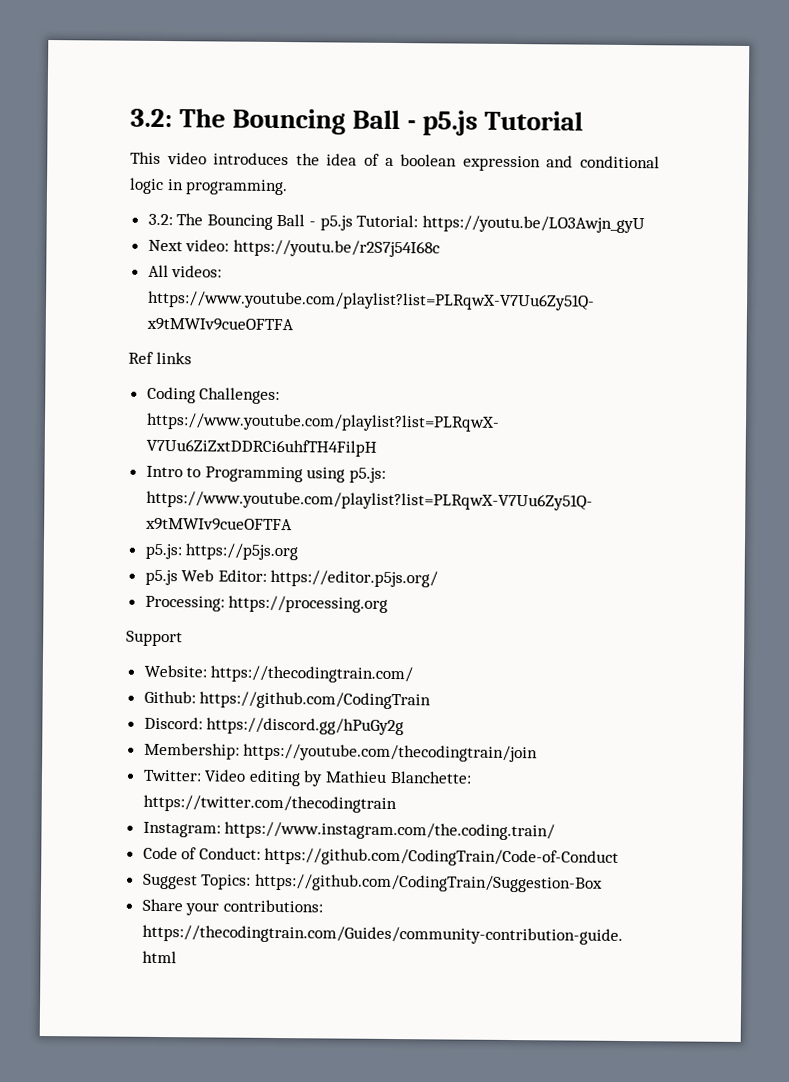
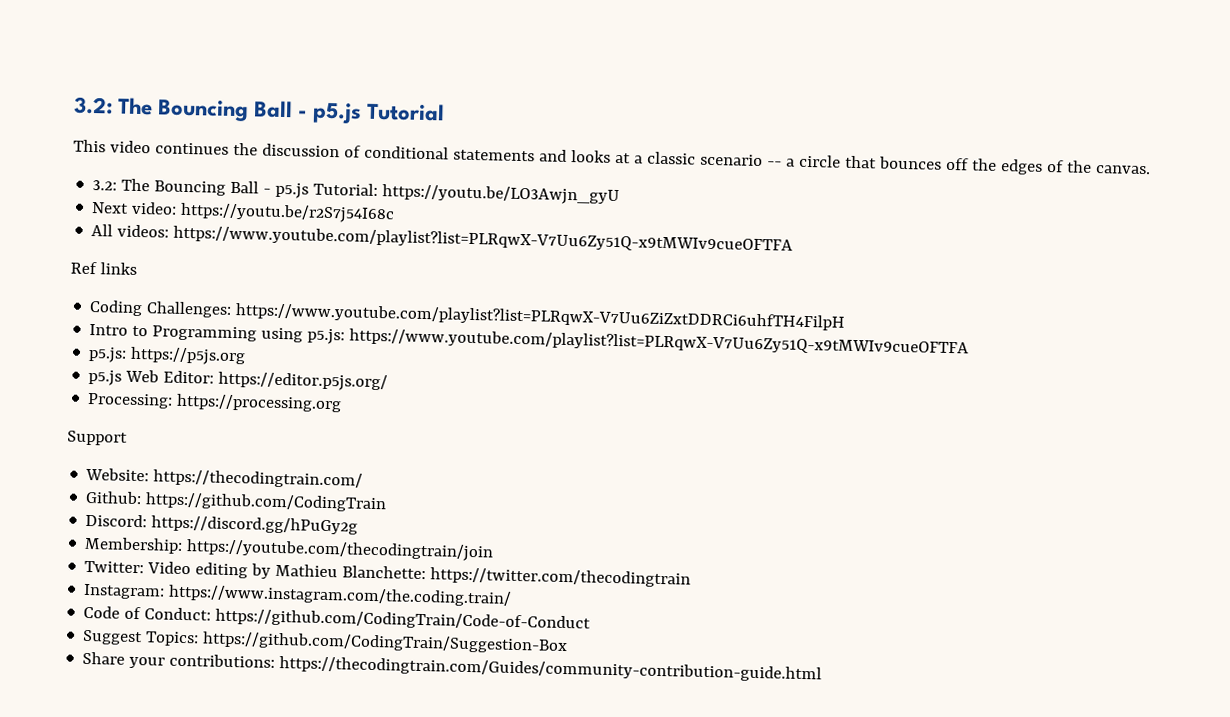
- This video introduces the idea of a boolean expression and conditional logic in programming.
+ This video continues the discussion of conditional statements and looks at a classic scenario -- a circle that bounces off the edges of the canvas.

